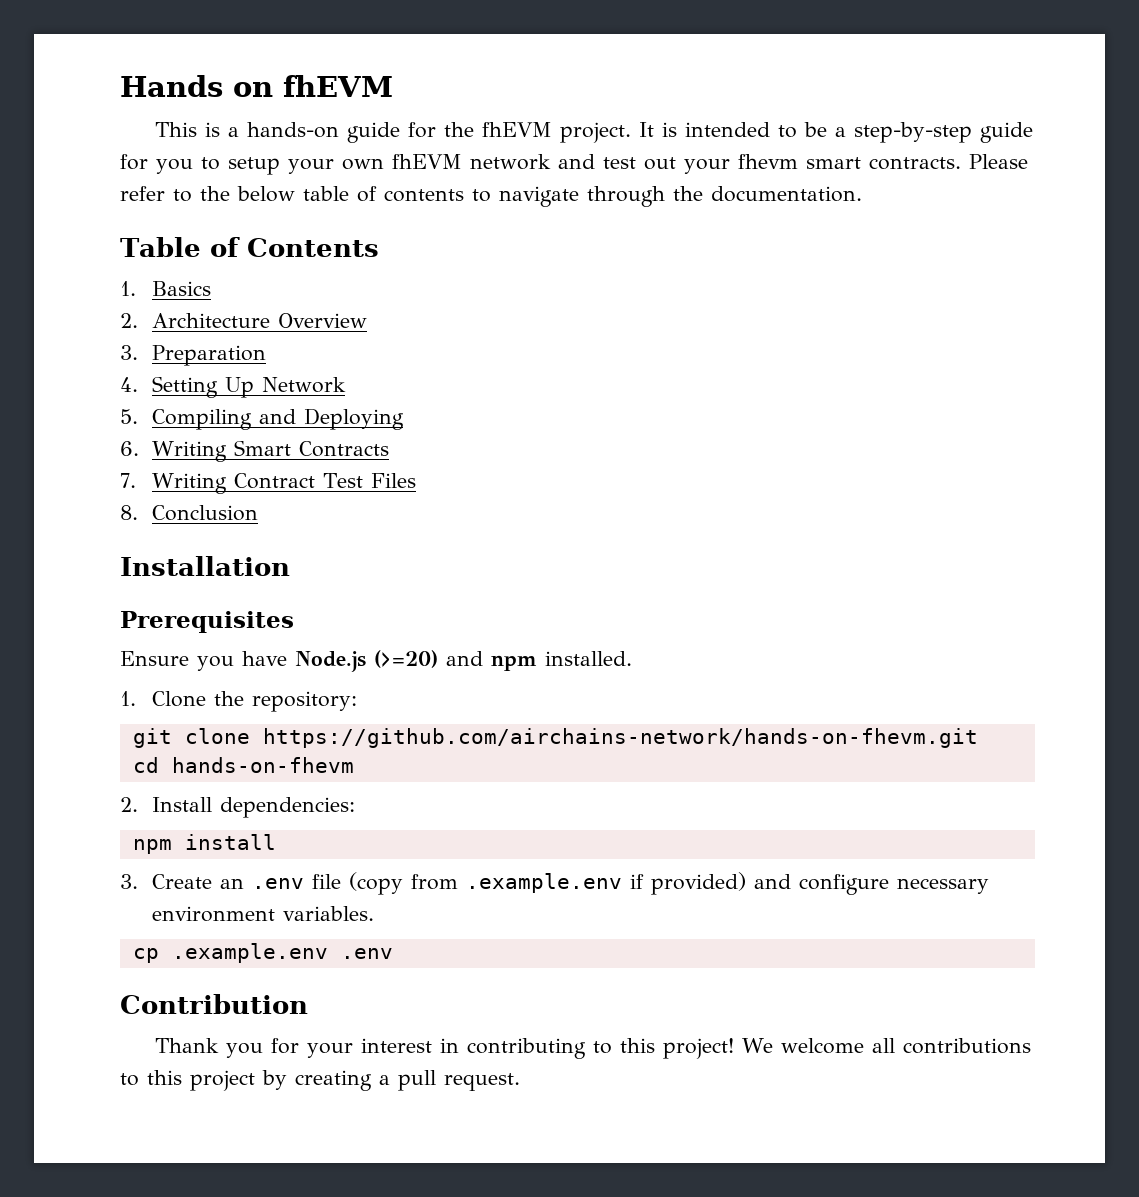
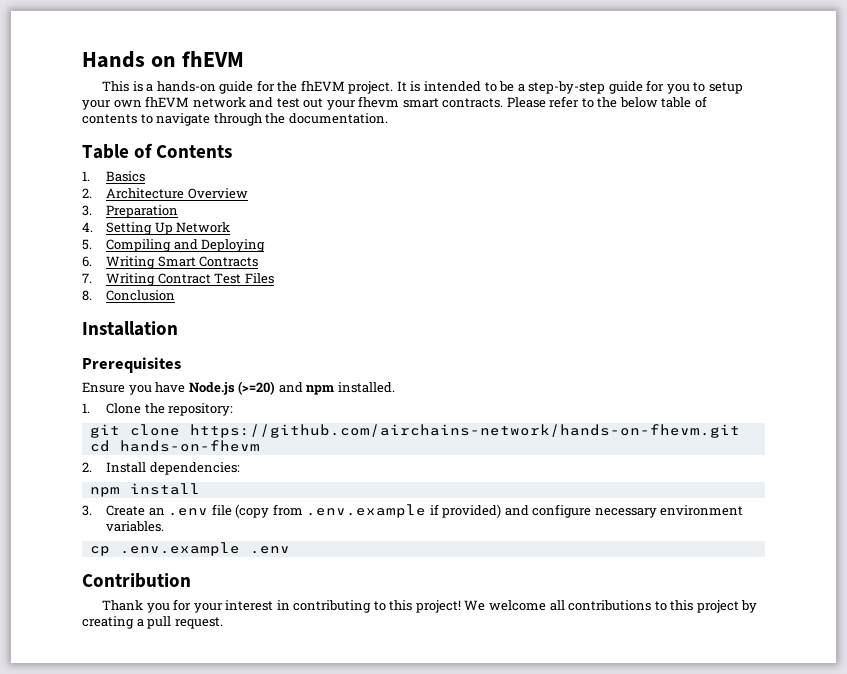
- 3. Create an .env file (copy from .example.env if provided) and configure necessary environment variables.
+ 3. Create an .env file (copy from .env.example if provided) and configure necessary environment variables.
- cp .example.env .env
+ cp .env.example .env

